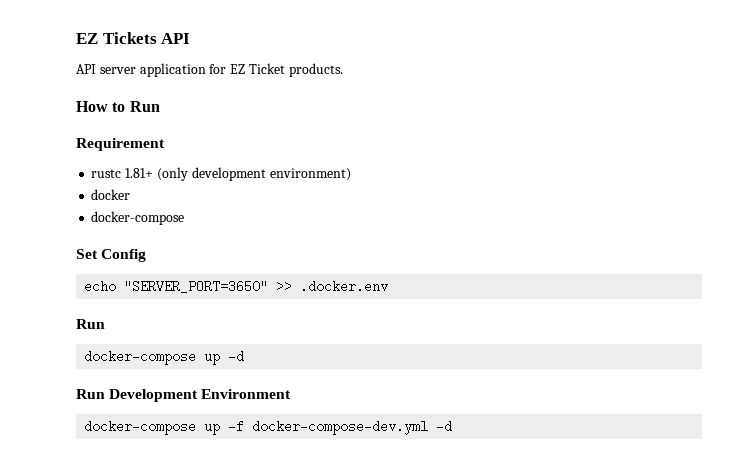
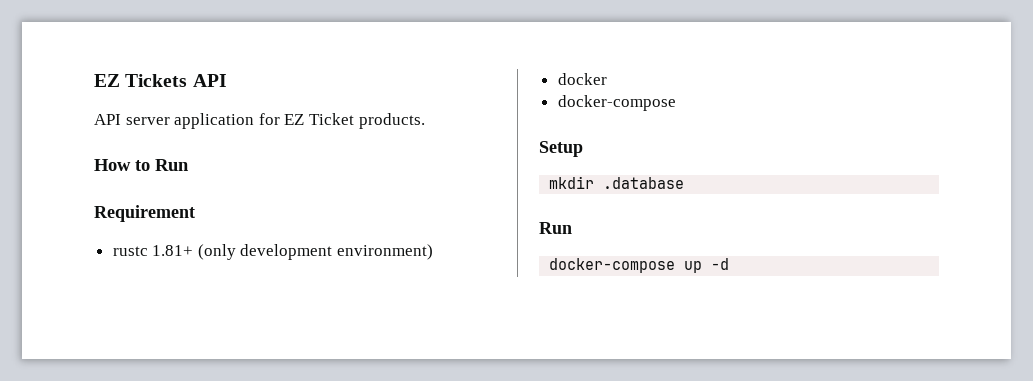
- Set Config
- echo "SERVER_PORT=3650" >> .docker.env
+ Setup
+ mkdir .database
  Run
  docker-compose up -d
- Run Development Environment
- docker-compose up -f docker-compose-dev.yml -d

